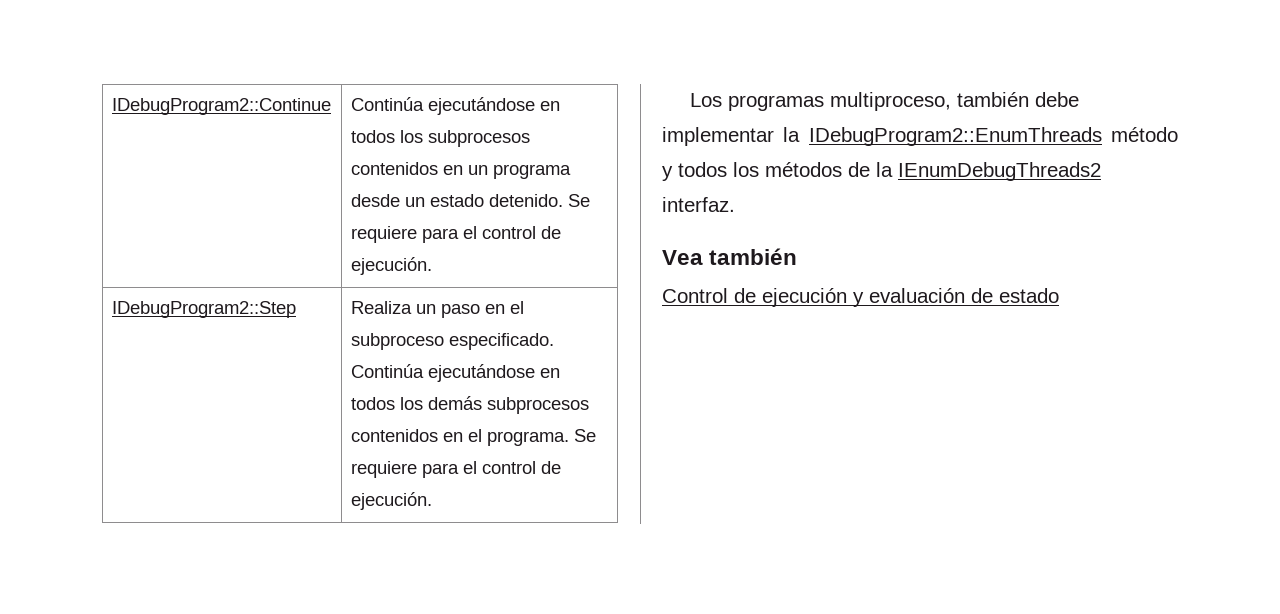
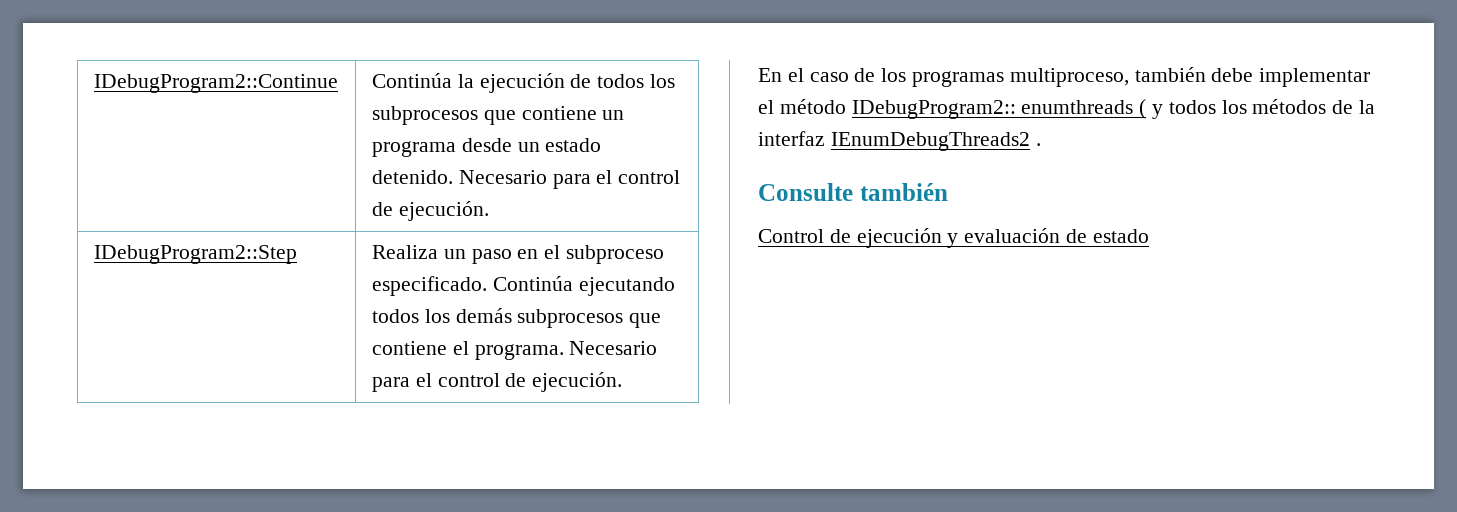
- IDebugProgram2::Continue | Continúa ejecutándose en todos los subprocesos contenidos en un programa desde un estado detenido. Se requiere para el control de ejecución.
+ IDebugProgram2::Continue | Continúa la ejecución de todos los subprocesos que contiene un programa desde un estado detenido. Necesario para el control de ejecución.
- IDebugProgram2::Step | Realiza un paso en el subproceso especificado. Continúa ejecutándose en todos los demás subprocesos contenidos en el programa. Se requiere para el control de ejecución.
- Los programas multiproceso, también debe implementar la IDebugProgram2::EnumThreads método y todos los métodos de la IEnumDebugThreads2 interfaz.
- Vea también
+ IDebugProgram2::Step | Realiza un paso en el subproceso especificado. Continúa ejecutando todos los demás subprocesos que contiene el programa. Necesario para el control de ejecución.
+ En el caso de los programas multiproceso, también debe implementar el método IDebugProgram2:: enumthreads ( y todos los métodos de la interfaz IEnumDebugThreads2 .
+ Consulte también

